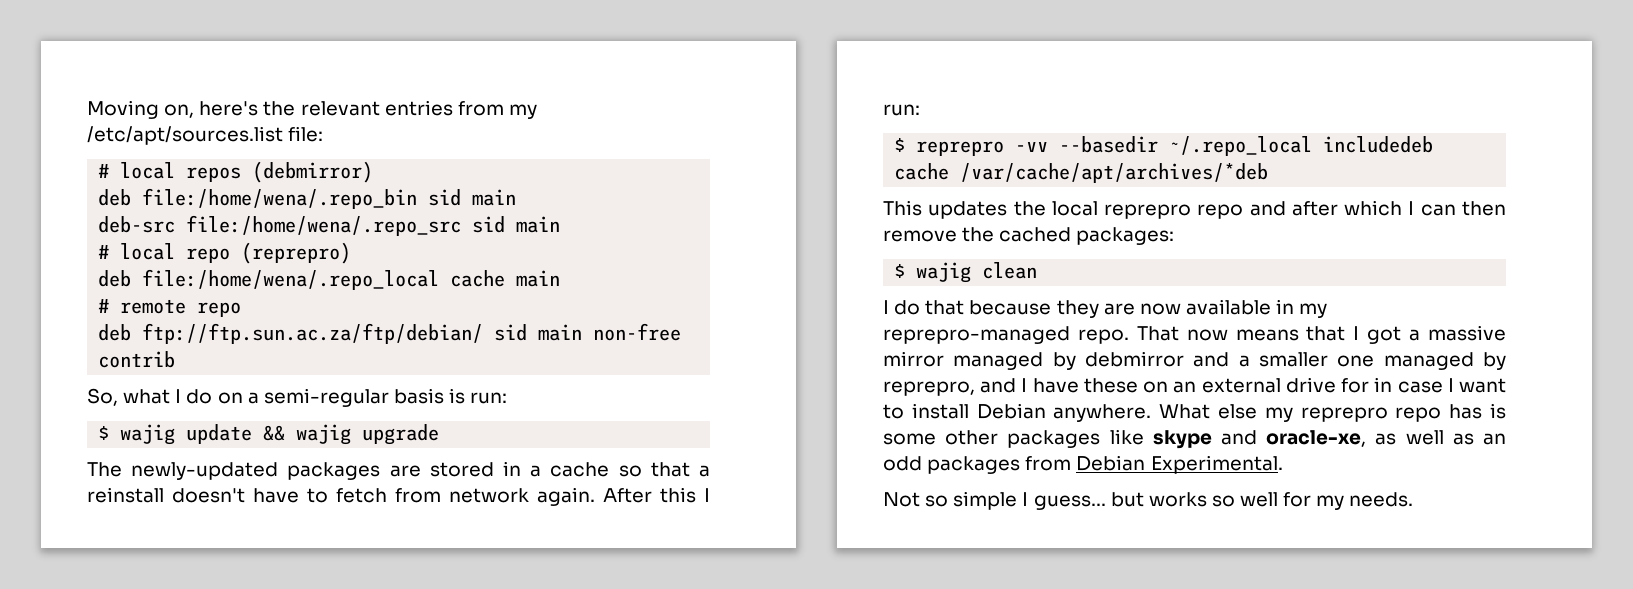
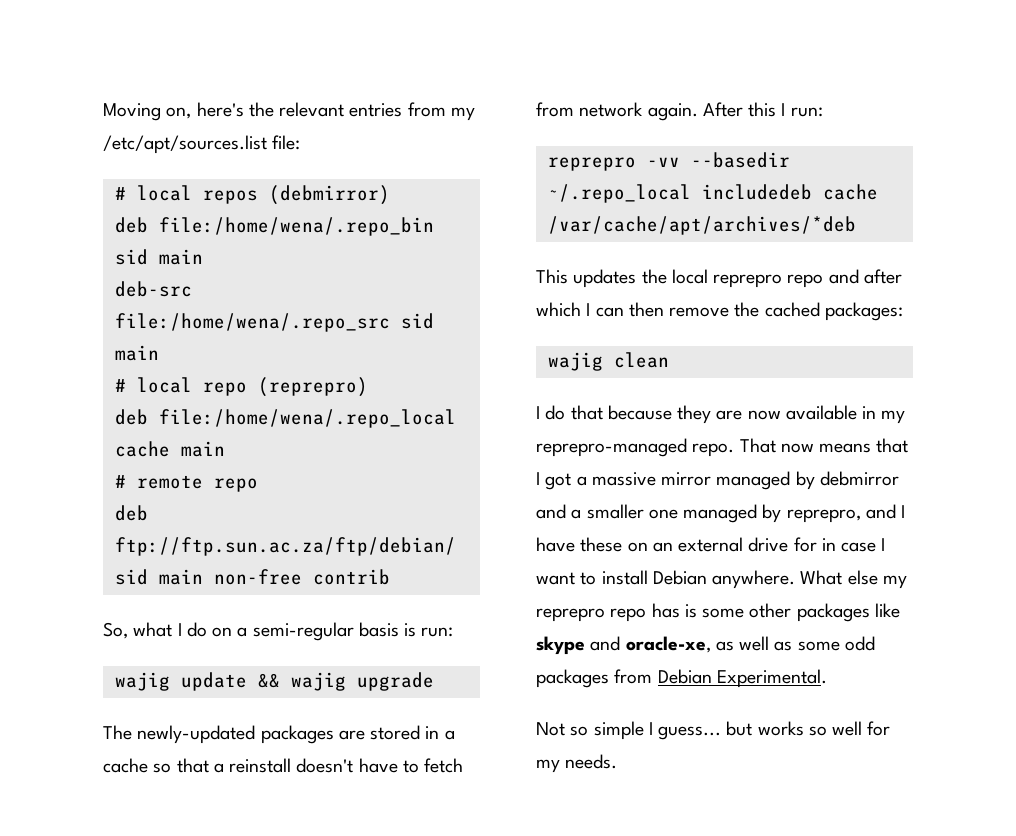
- $ wajig update && wajig upgrade
+ wajig update && wajig upgrade
- $ reprepro -vv --basedir ~/.repo_local includedeb cache /var/cache/apt/archives/*deb
+ reprepro -vv --basedir ~/.repo_local includedeb cache /var/cache/apt/archives/*deb
- $ wajig clean
+ wajig clean
- What else my reprepro repo has is some other packages like skype and oracle-xe, as well as an odd packages from Debian Experimental.
+ What else my reprepro repo has is some other packages like skype and oracle-xe, as well as some odd packages from Debian Experimental.

